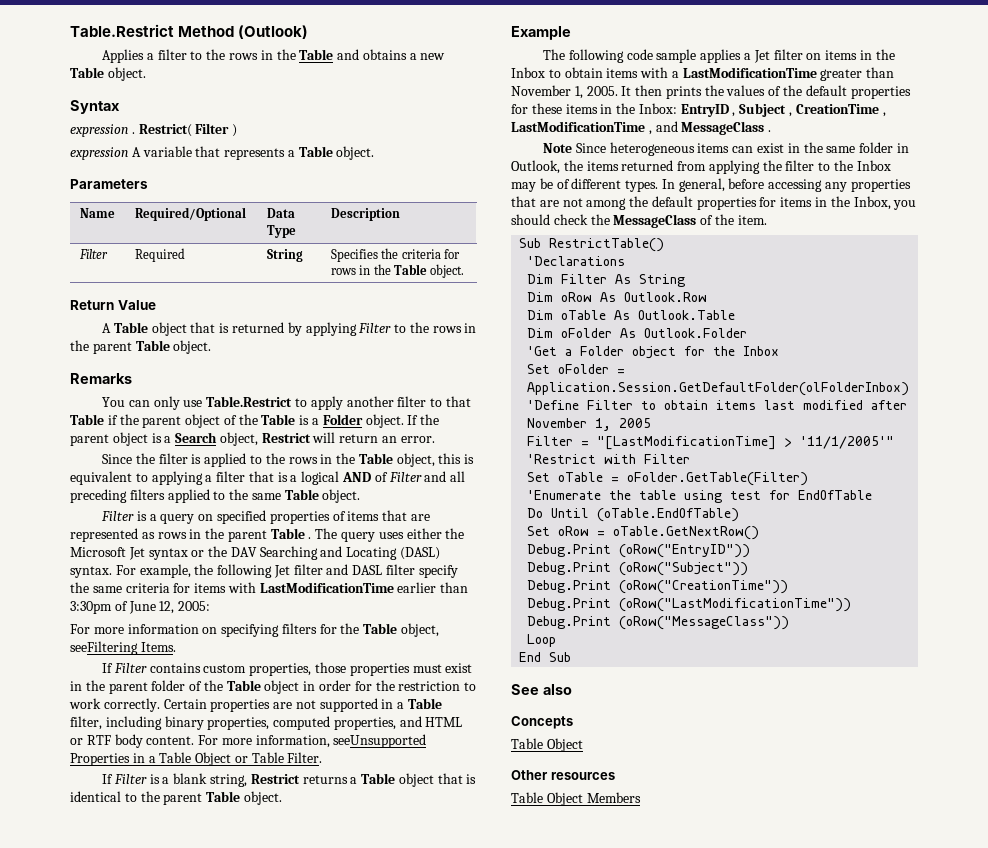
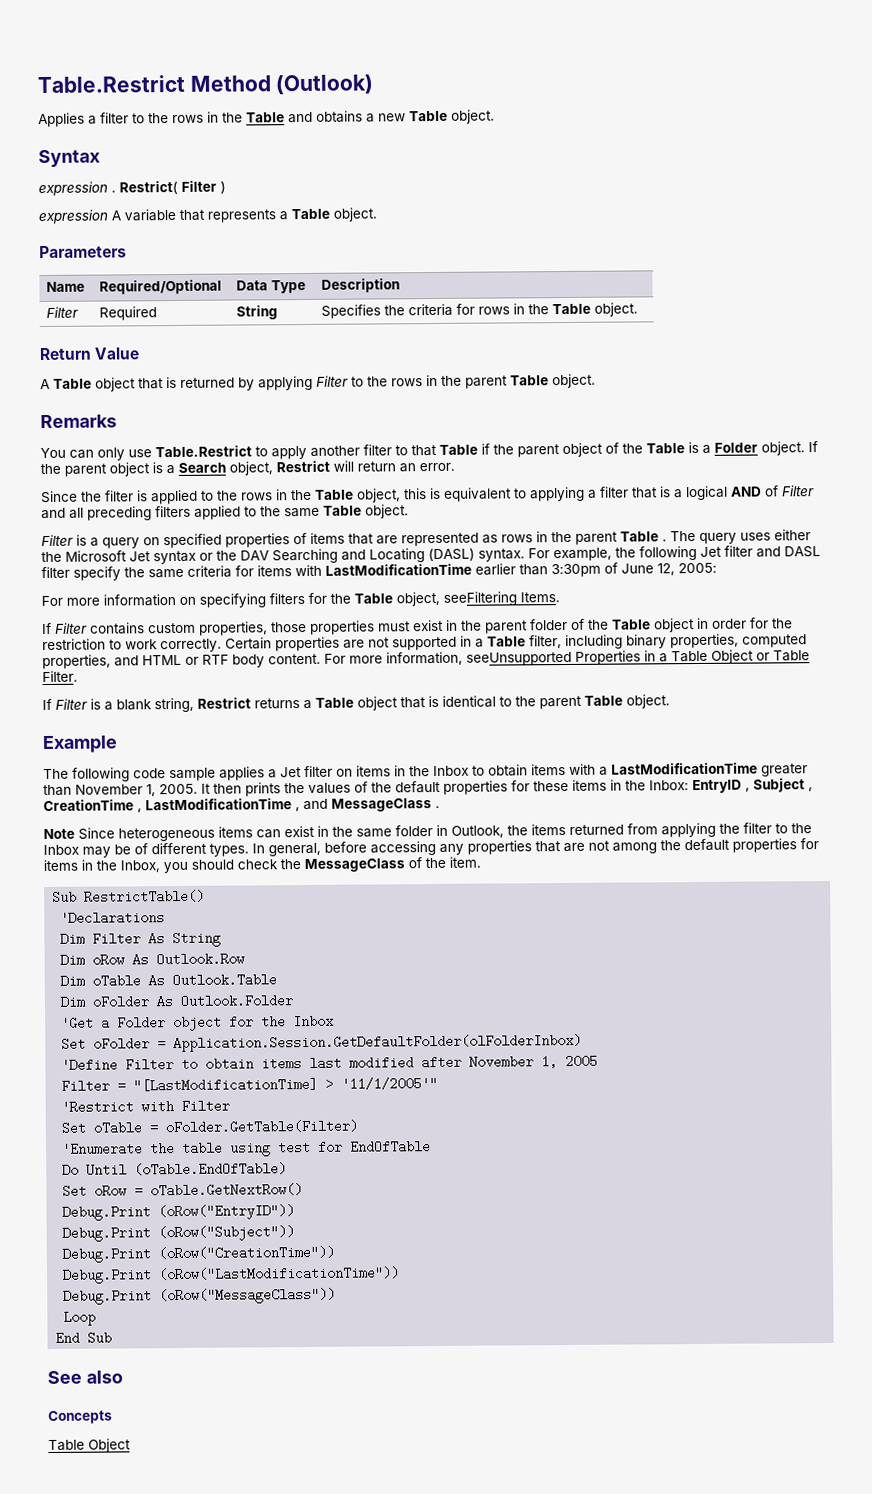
- Other resources
- Table Object Members

